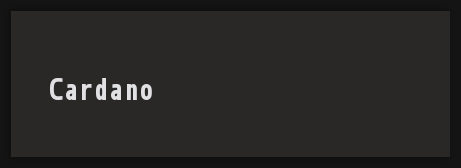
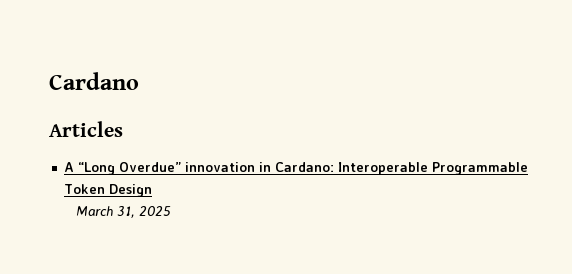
+ Articles
+ A “Long Overdue” innovation in Cardano: Interoperable Programmable Token Design
+ March 31, 2025

